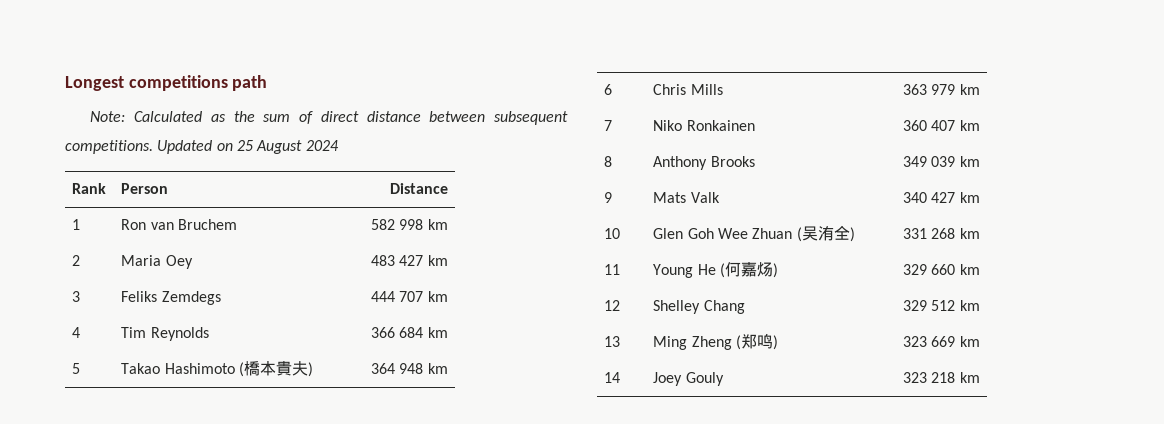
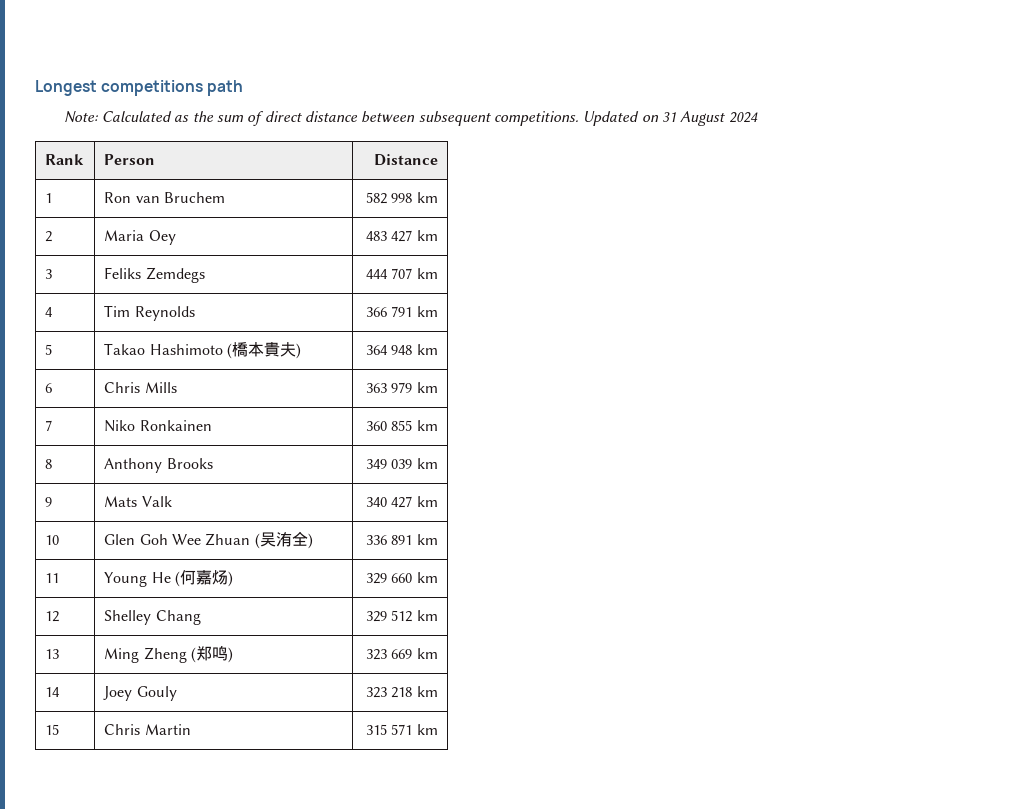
- Updated on 25 August 2024
+ Updated on 31 August 2024
- 4 | Tim Reynolds | 366 684 km
+ 4 | Tim Reynolds | 366 791 km
- 7 | Niko Ronkainen | 360 407 km
+ 7 | Niko Ronkainen | 360 855 km
- 10 | Glen Goh Wee Zhuan (吴洧全) | 331 268 km
+ 10 | Glen Goh Wee Zhuan (吴洧全) | 336 891 km
+ 15 | Chris Martin | 315 571 km

